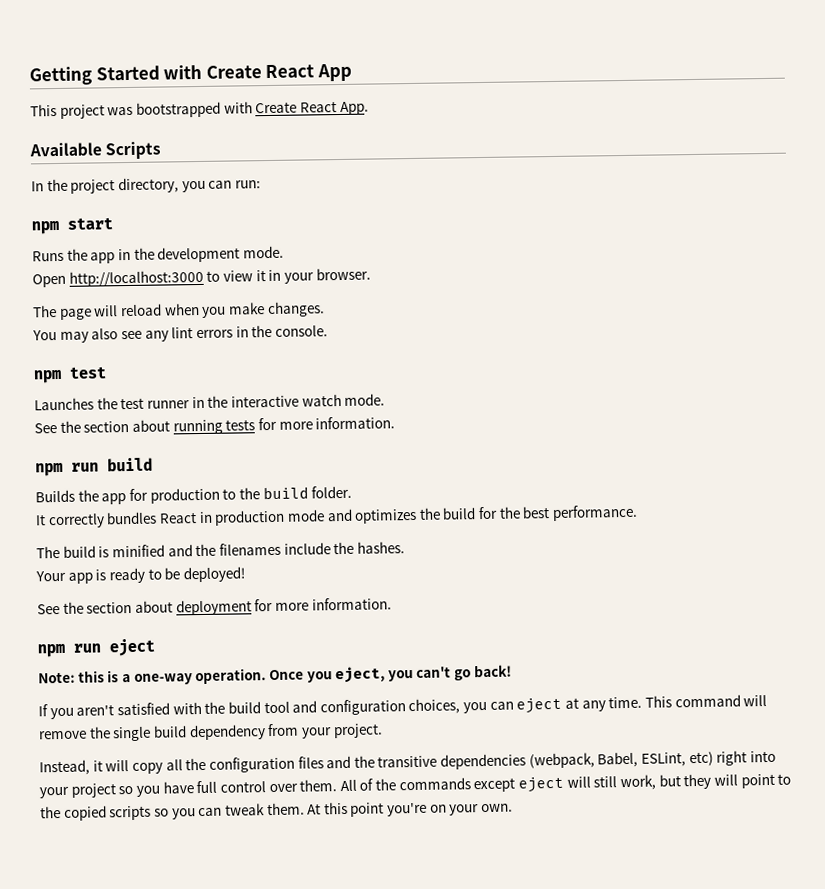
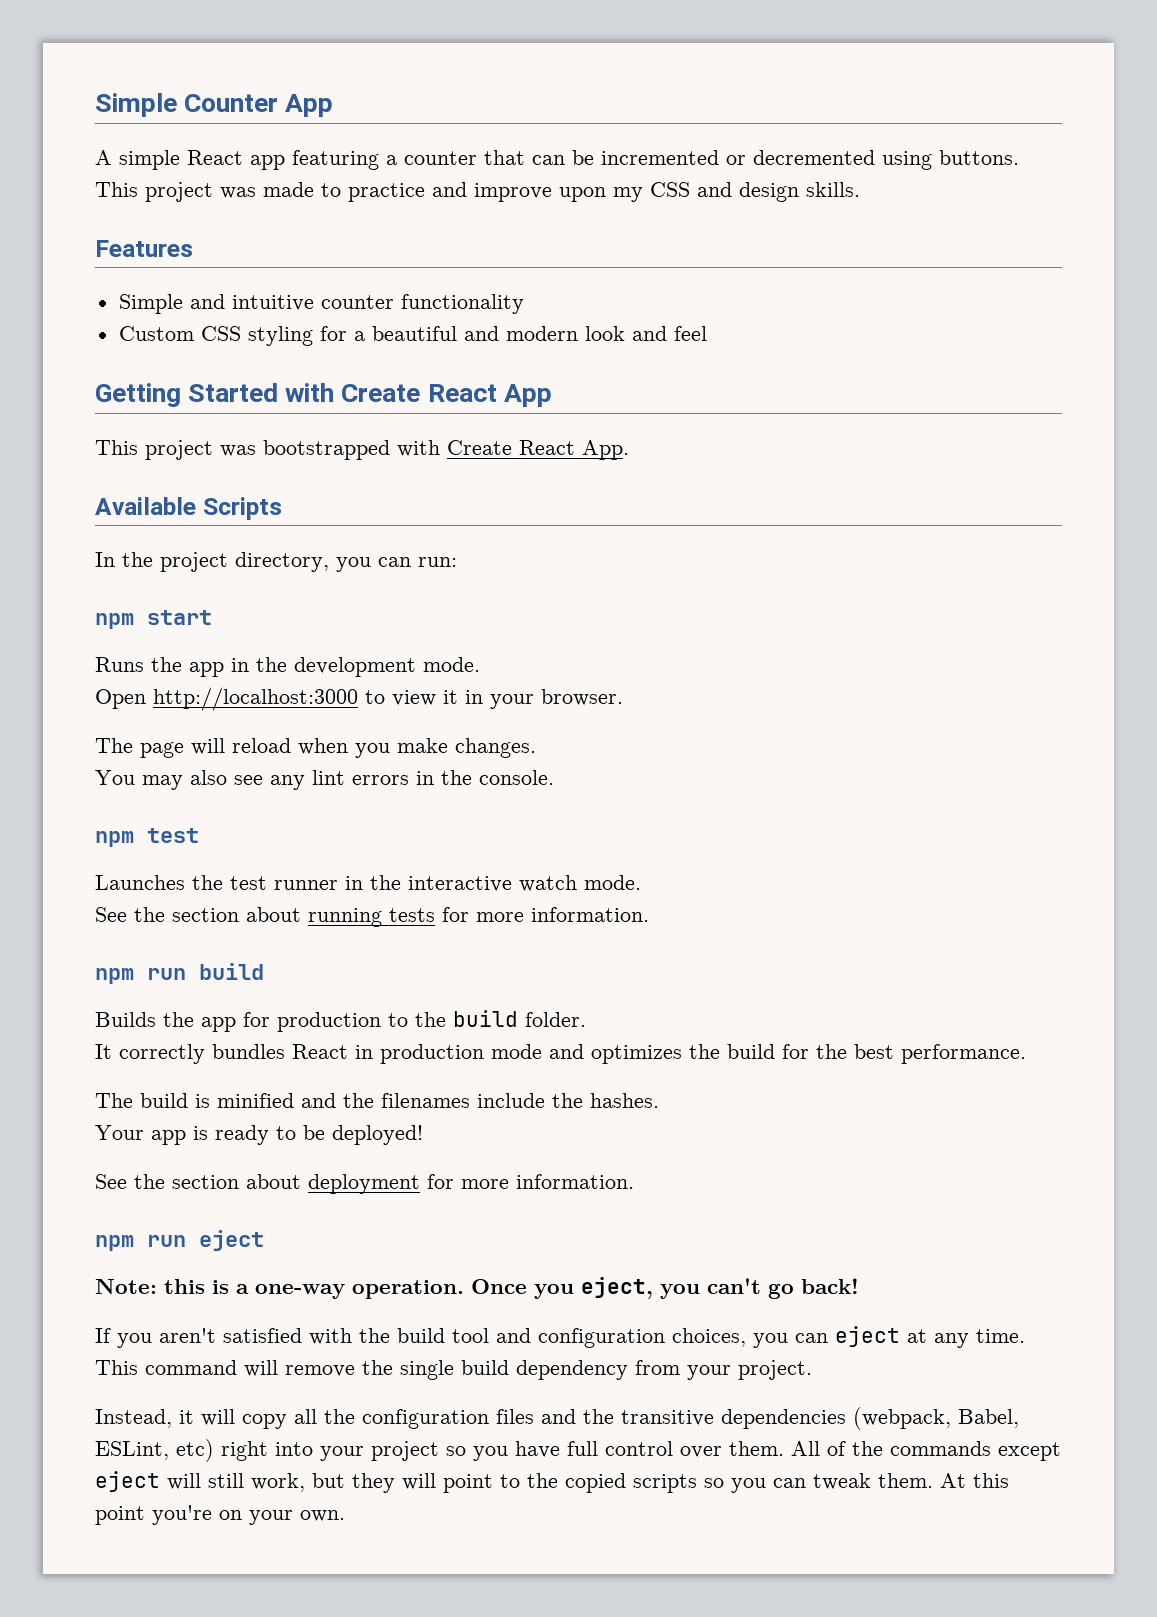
+ Simple Counter App
+ A simple React app featuring a counter that can be incremented or decremented using buttons. This project was made to practice and improve upon my CSS and design skills.
+ Features
+ Simple and intuitive counter functionality
+ Custom CSS styling for a beautiful and modern look and feel

